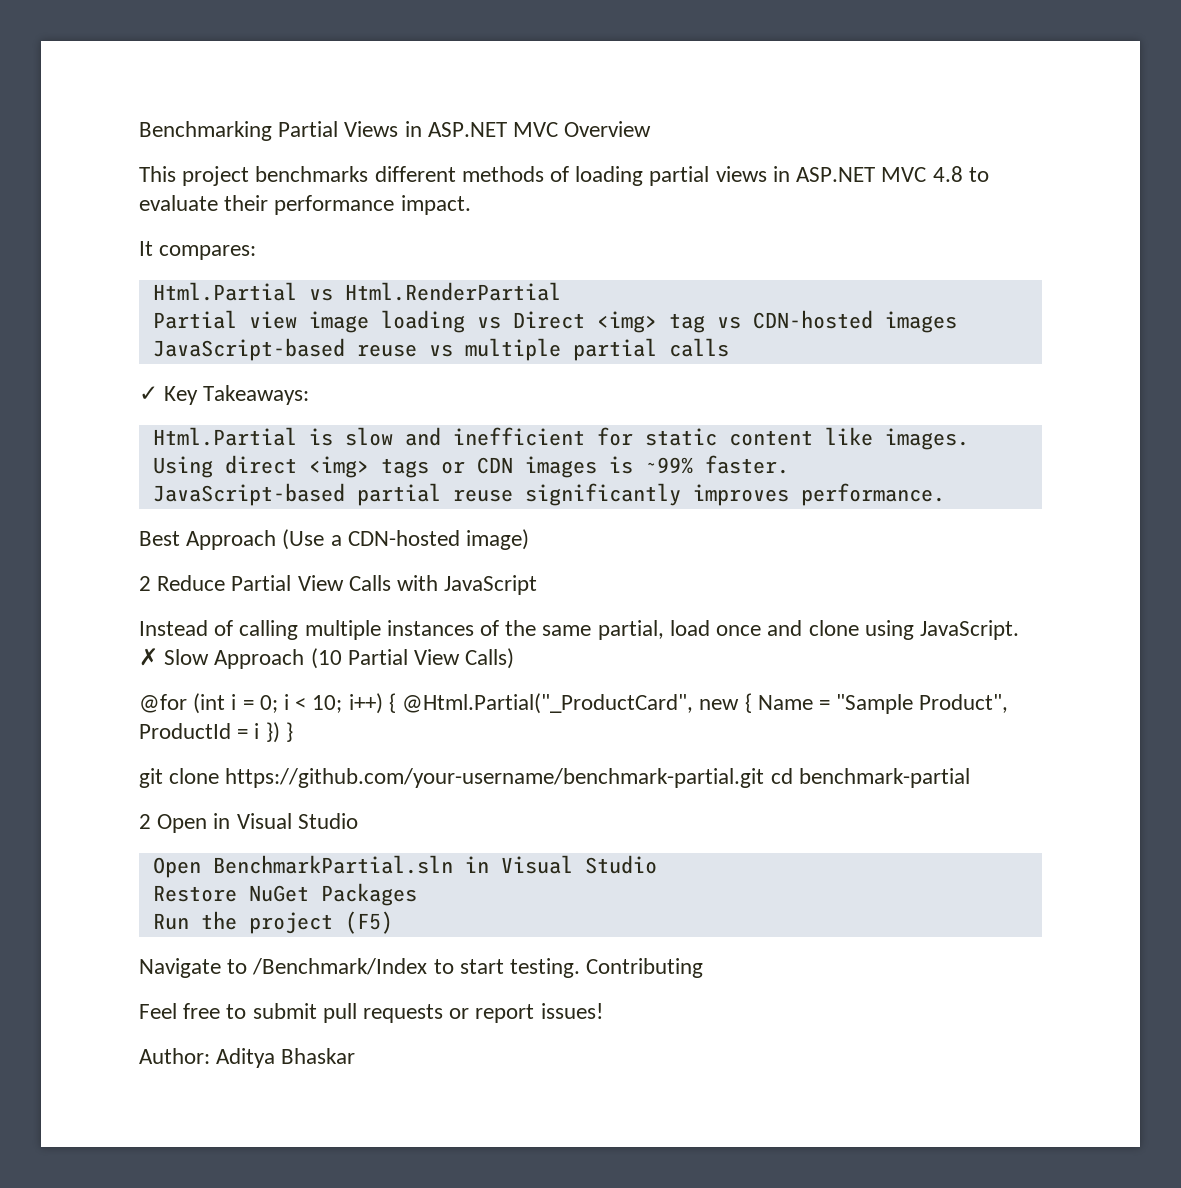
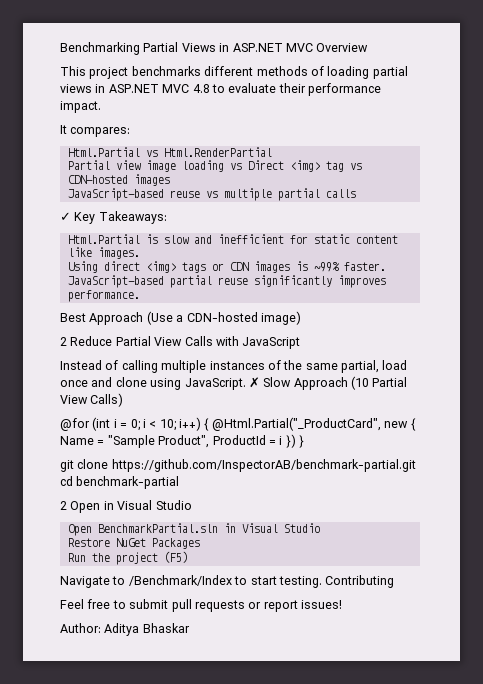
- git clone https://github.com/your-username/benchmark-partial.git cd benchmark-partial
+ git clone https://github.com/InspectorAB/benchmark-partial.git cd benchmark-partial

